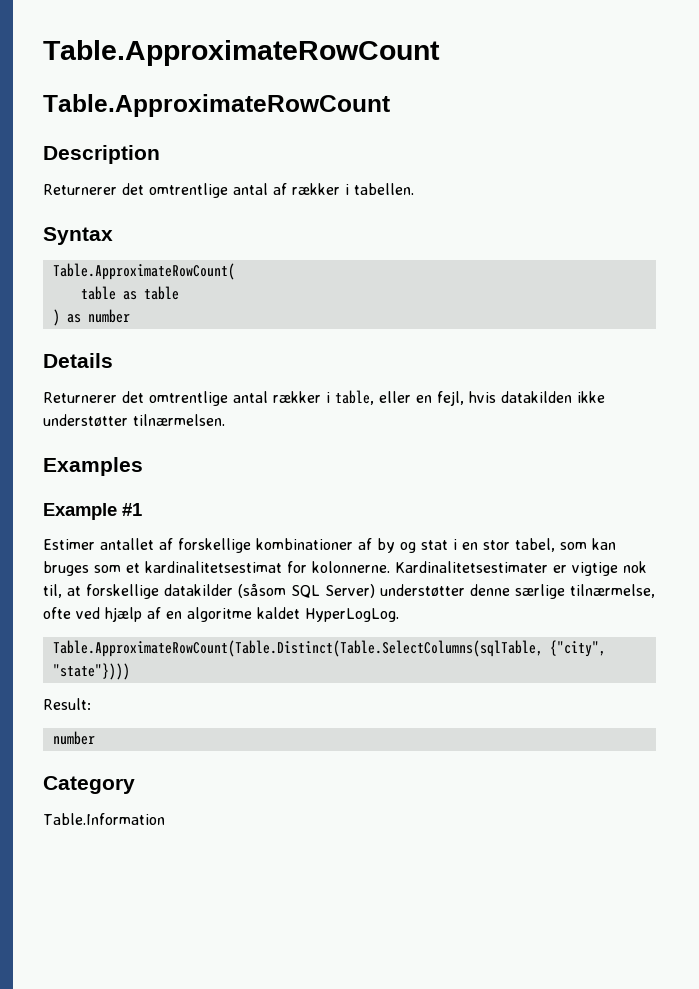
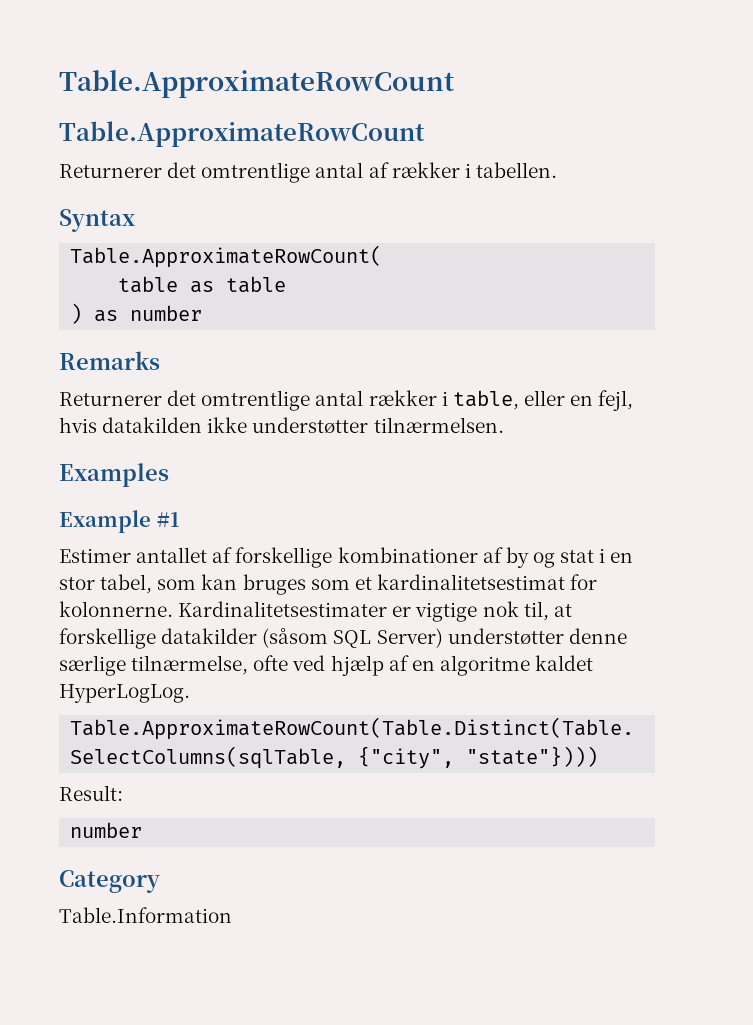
- Description
- Details
+ Remarks

